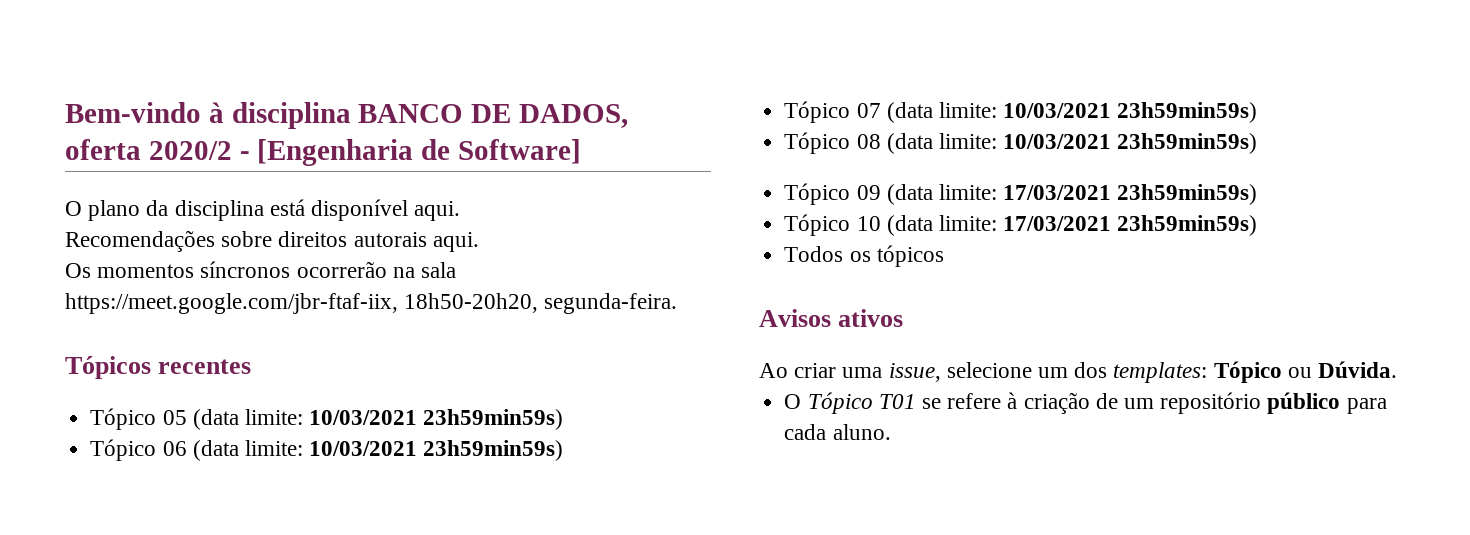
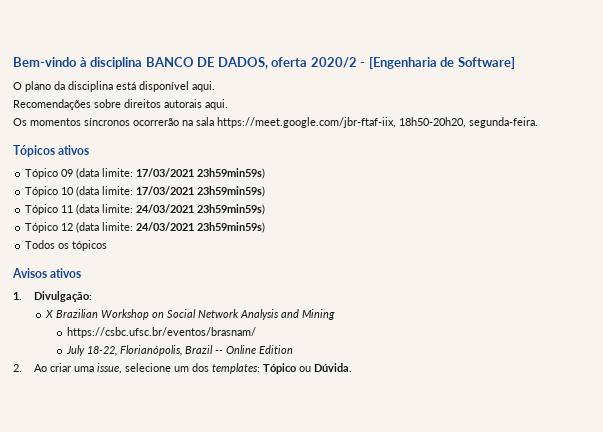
- Tópicos recentes
- Tópico 05 (data limite: 10/03/2021 23h59min59s)
- Tópico 06 (data limite: 10/03/2021 23h59min59s)
- Tópico 07 (data limite: 10/03/2021 23h59min59s)
- Tópico 08 (data limite: 10/03/2021 23h59min59s)
+ Tópicos ativos
+ Tópico 11 (data limite: 24/03/2021 23h59min59s)
+ Tópico 12 (data limite: 24/03/2021 23h59min59s)
- Ao criar uma issue, selecione um dos templates: Tópico ou Dúvida.
+ 1. Divulgação:
+ X Brazilian Workshop on Social Network Analysis and Mining
+ https://csbc.ufsc.br/eventos/brasnam/
+ July 18-22, Florianópolis, Brazil -- Online Edition
+ 2. Ao criar uma issue, selecione um dos templates: Tópico ou Dúvida.
- O Tópico T01 se refere à criação de um repositório público para cada aluno.

